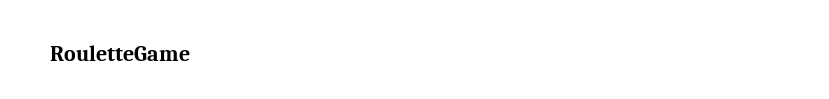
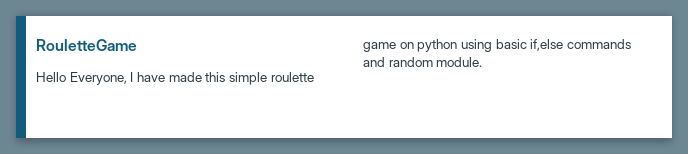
+ Hello Everyone, I have made this simple roulette game on python using basic if,else commands and random module.

